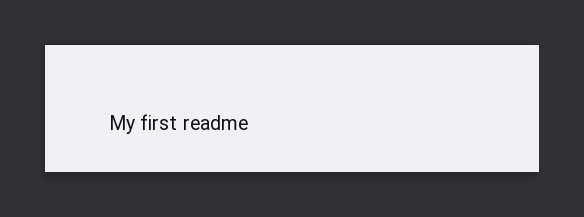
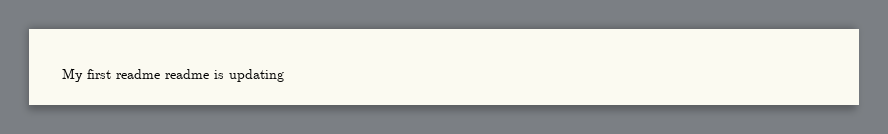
- My first readme
+ My first readme readme is updating

